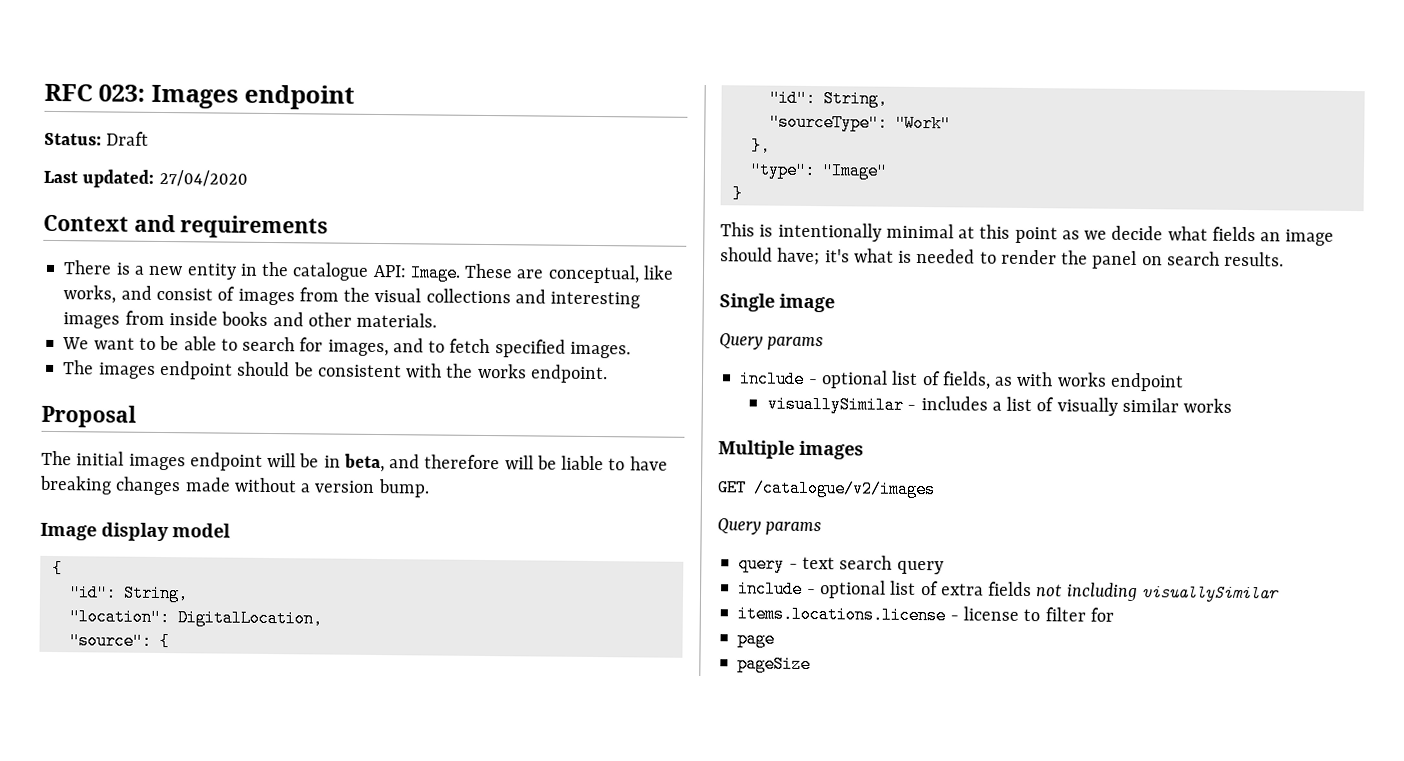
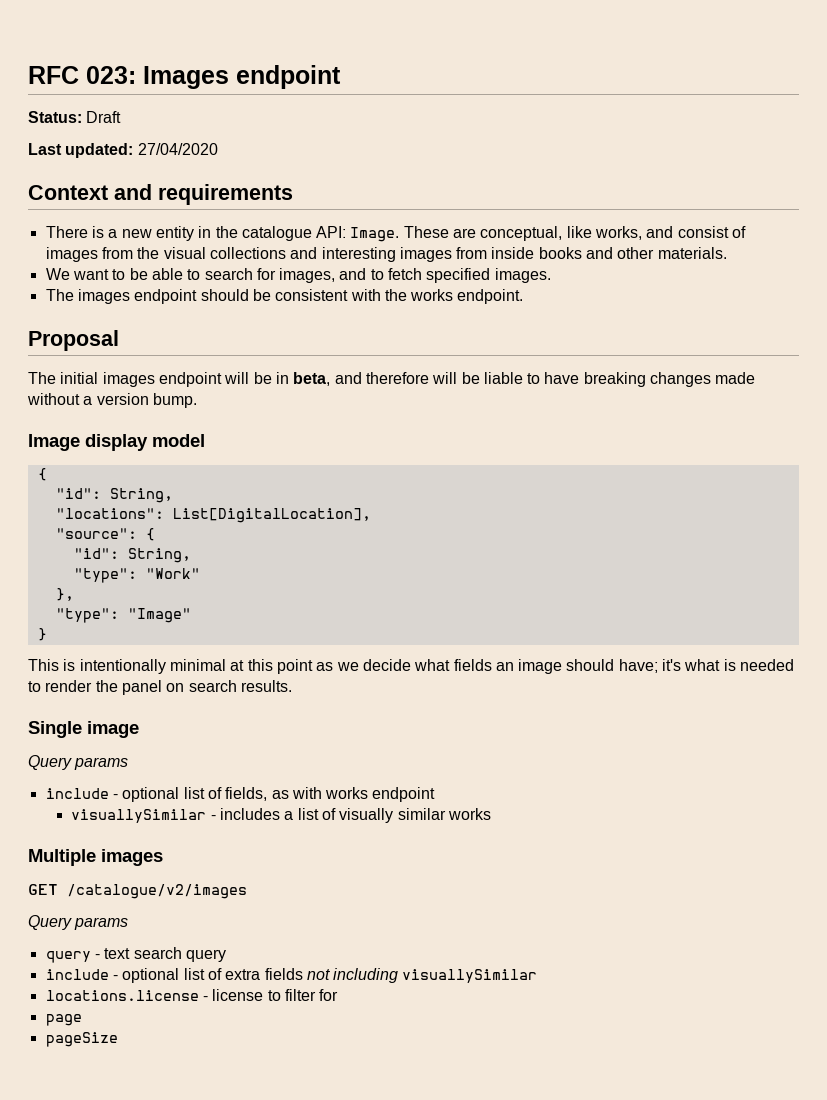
- "location": DigitalLocation,
+ "locations": List[DigitalLocation],
- "sourceType": "Work"
+ "type": "Work"
- items.locations.license - license to filter for
+ locations.license - license to filter for

